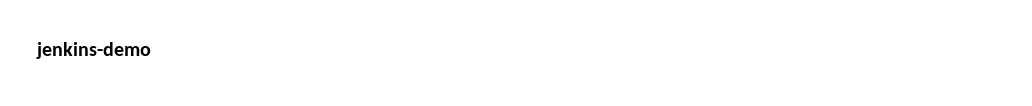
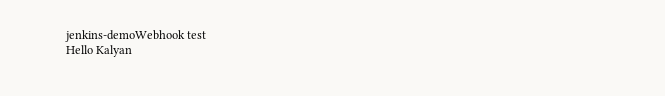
- jenkins-demo
+ jenkins-demoWebhook test
+ Hello Kalyan

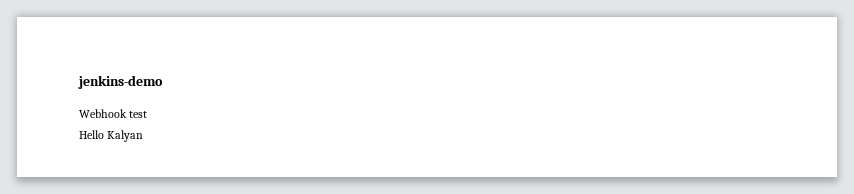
- jenkins-demoWebhook test
+ jenkins-demo
+ Webhook test

